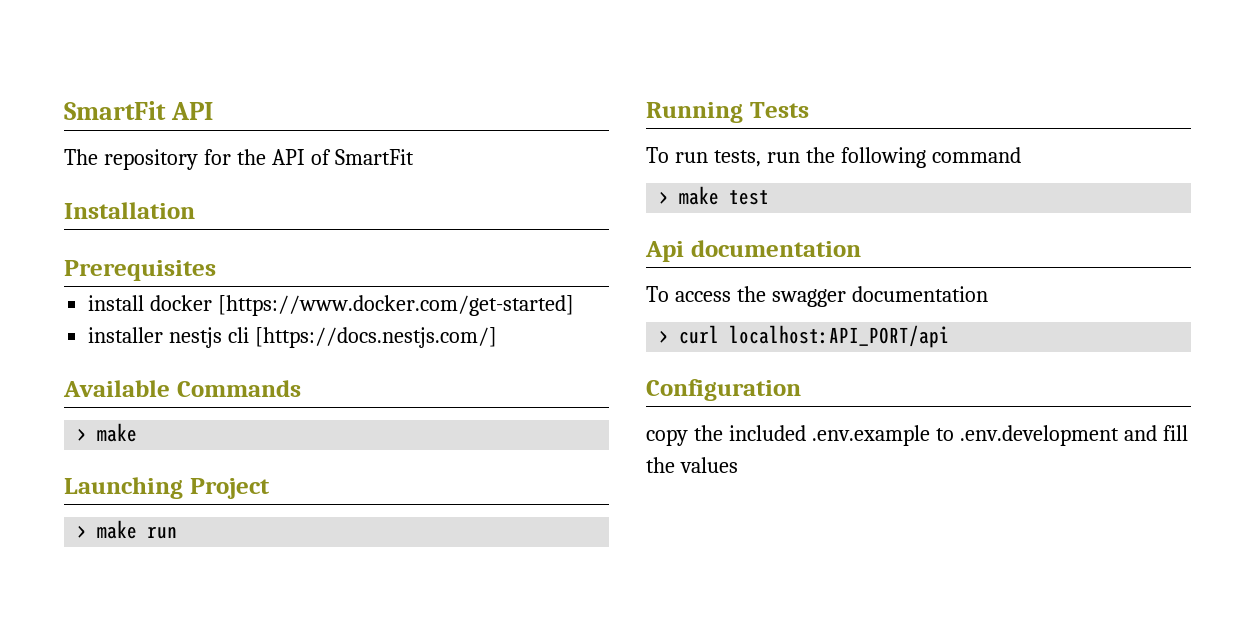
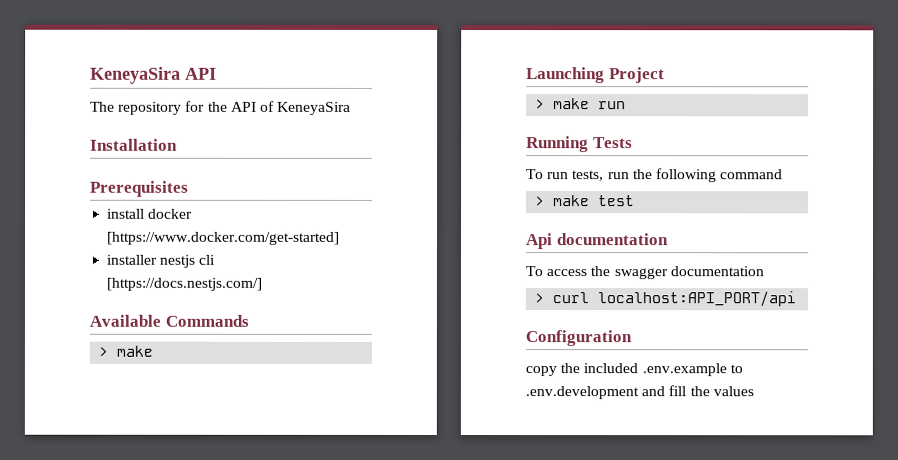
- SmartFit API
+ KeneyaSira API
- The repository for the API of SmartFit
+ The repository for the API of KeneyaSira

